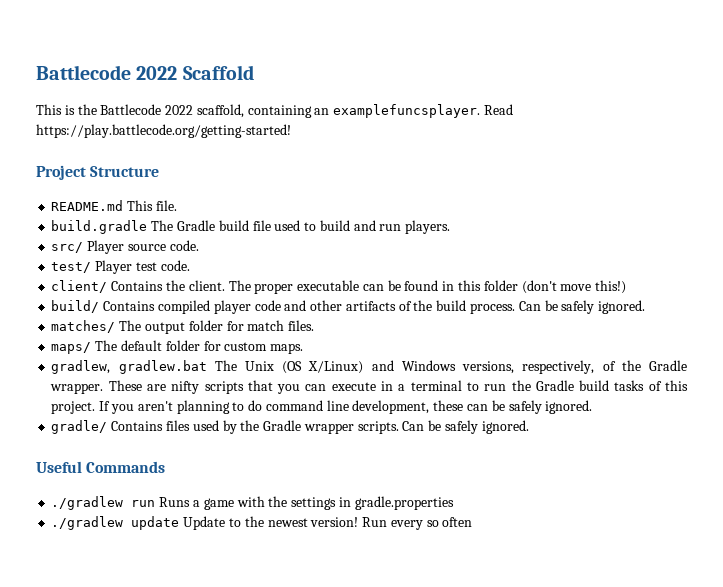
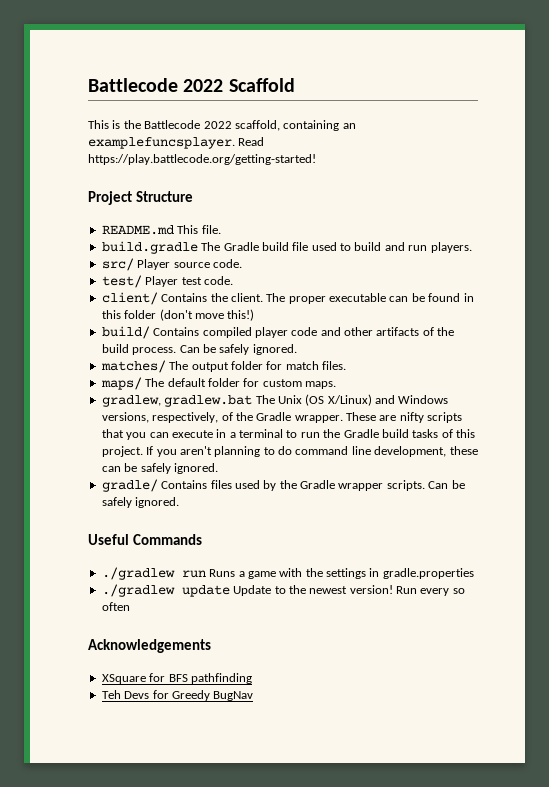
+ Acknowledgements
+ XSquare for BFS pathfinding
+ Teh Devs for Greedy BugNav

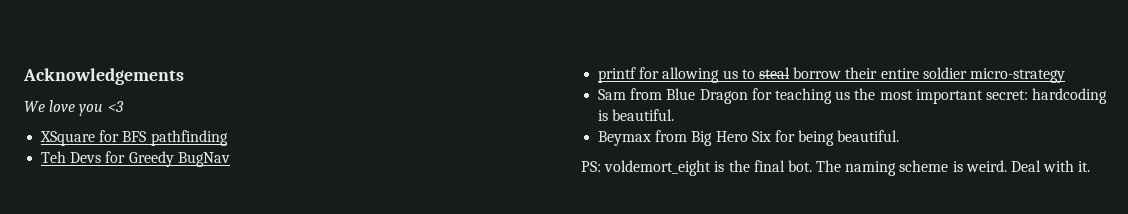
- Battlecode 2022 Scaffold
- This is the Battlecode 2022 scaffold, containing an examplefuncsplayer. Read https://play.battlecode.org/getting-started!
- Project Structure
- README.md This file.
- build.gradle The Gradle build file used to build and run players.
- src/ Player source code.
- test/ Player test code.
- client/ Contains the client. The proper executable can be found in this folder (don't move this!)
- build/ Contains compiled player code and other artifacts of the build process. Can be safely ignored.
- matches/ The output folder for match files.
- maps/ The default folder for custom maps.
- gradlew, gradlew.bat The Unix (OS X/Linux) and Windows versions, respectively, of the Gradle wrapper. These are nifty scripts that you can execute in a terminal to run the Gradle build tasks of this project. If you aren't planning to do command line development, these can be safely ignored.
- gradle/ Contains files used by the Gradle wrapper scripts. Can be safely ignored.
- Useful Commands
- ./gradlew run Runs a game with the settings in gradle.properties
- ./gradlew update Update to the newest version! Run every so often
  Acknowledgements
+ We love you <3
+ printf for allowing us to steal borrow their entire soldier micro-strategy
+ Sam from Blue Dragon for teaching us the most important secret: hardcoding is beautiful.
+ Beymax from Big Hero Six for being beautiful.
+ PS: voldemort_eight is the final bot. The naming scheme is weird. Deal with it.

